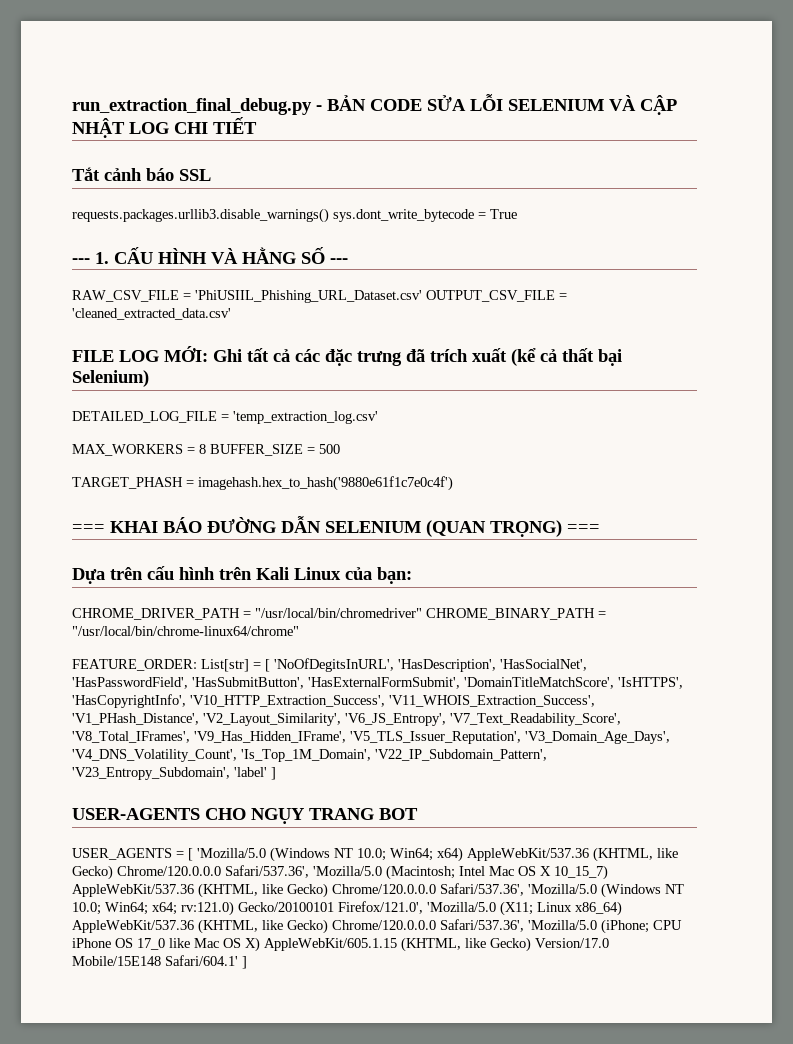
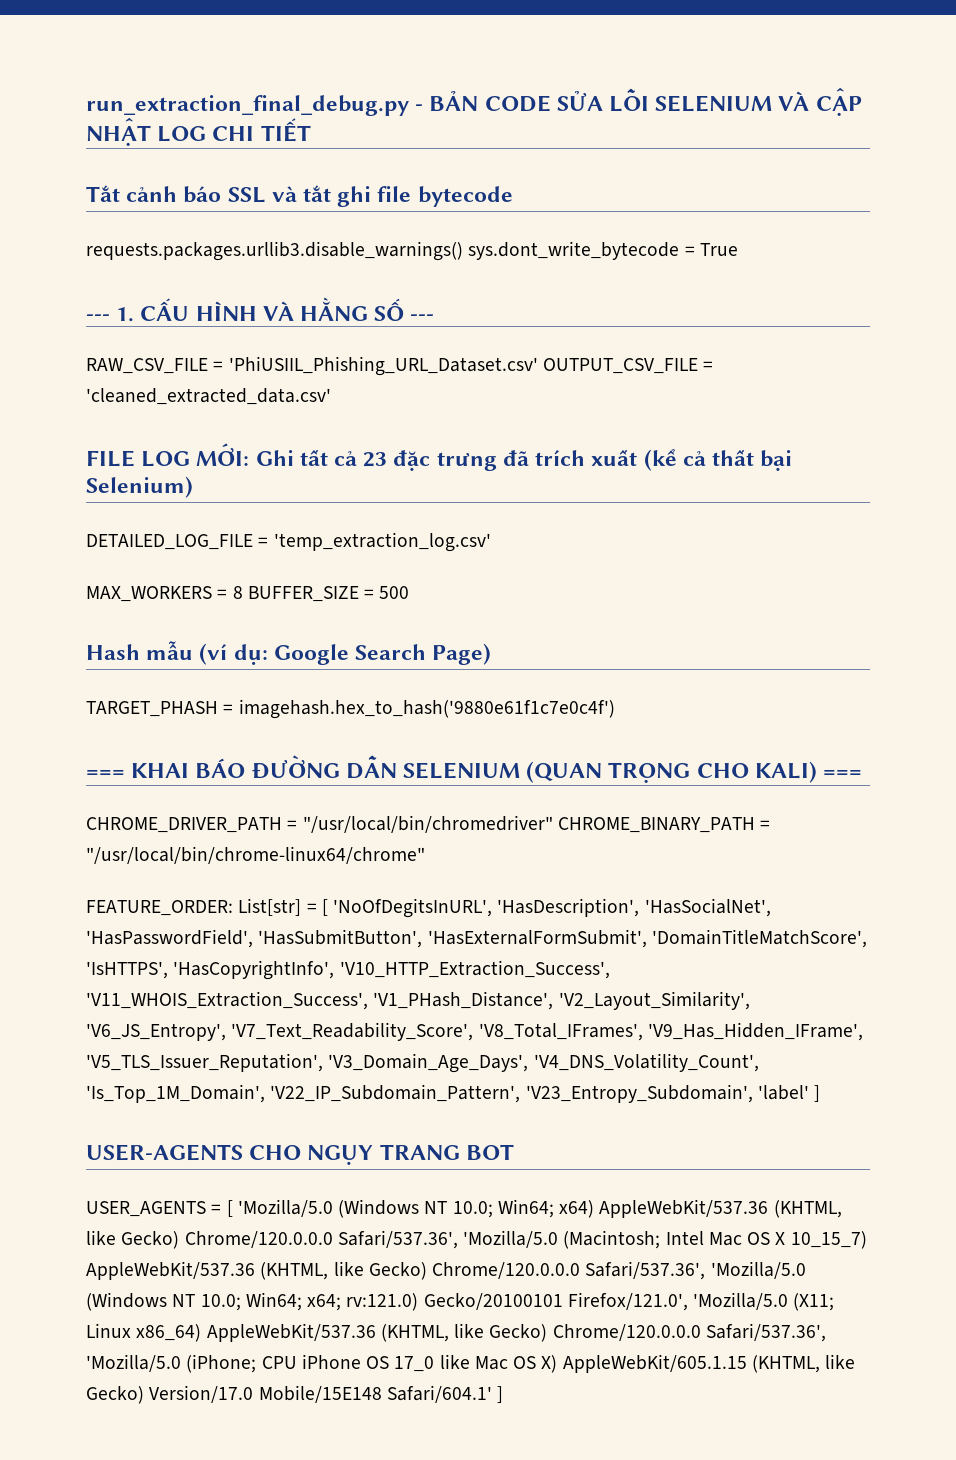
- Tắt cảnh báo SSL
+ Tắt cảnh báo SSL và tắt ghi file bytecode
- FILE LOG MỚI: Ghi tất cả các đặc trưng đã trích xuất (kể cả thất bại Selenium)
+ FILE LOG MỚI: Ghi tất cả 23 đặc trưng đã trích xuất (kể cả thất bại Selenium)
+ Hash mẫu (ví dụ: Google Search Page)
- === KHAI BÁO ĐƯỜNG DẪN SELENIUM (QUAN TRỌNG) ===
- Dựa trên cấu hình trên Kali Linux của bạn:
+ === KHAI BÁO ĐƯỜNG DẪN SELENIUM (QUAN TRỌNG CHO KALI) ===

